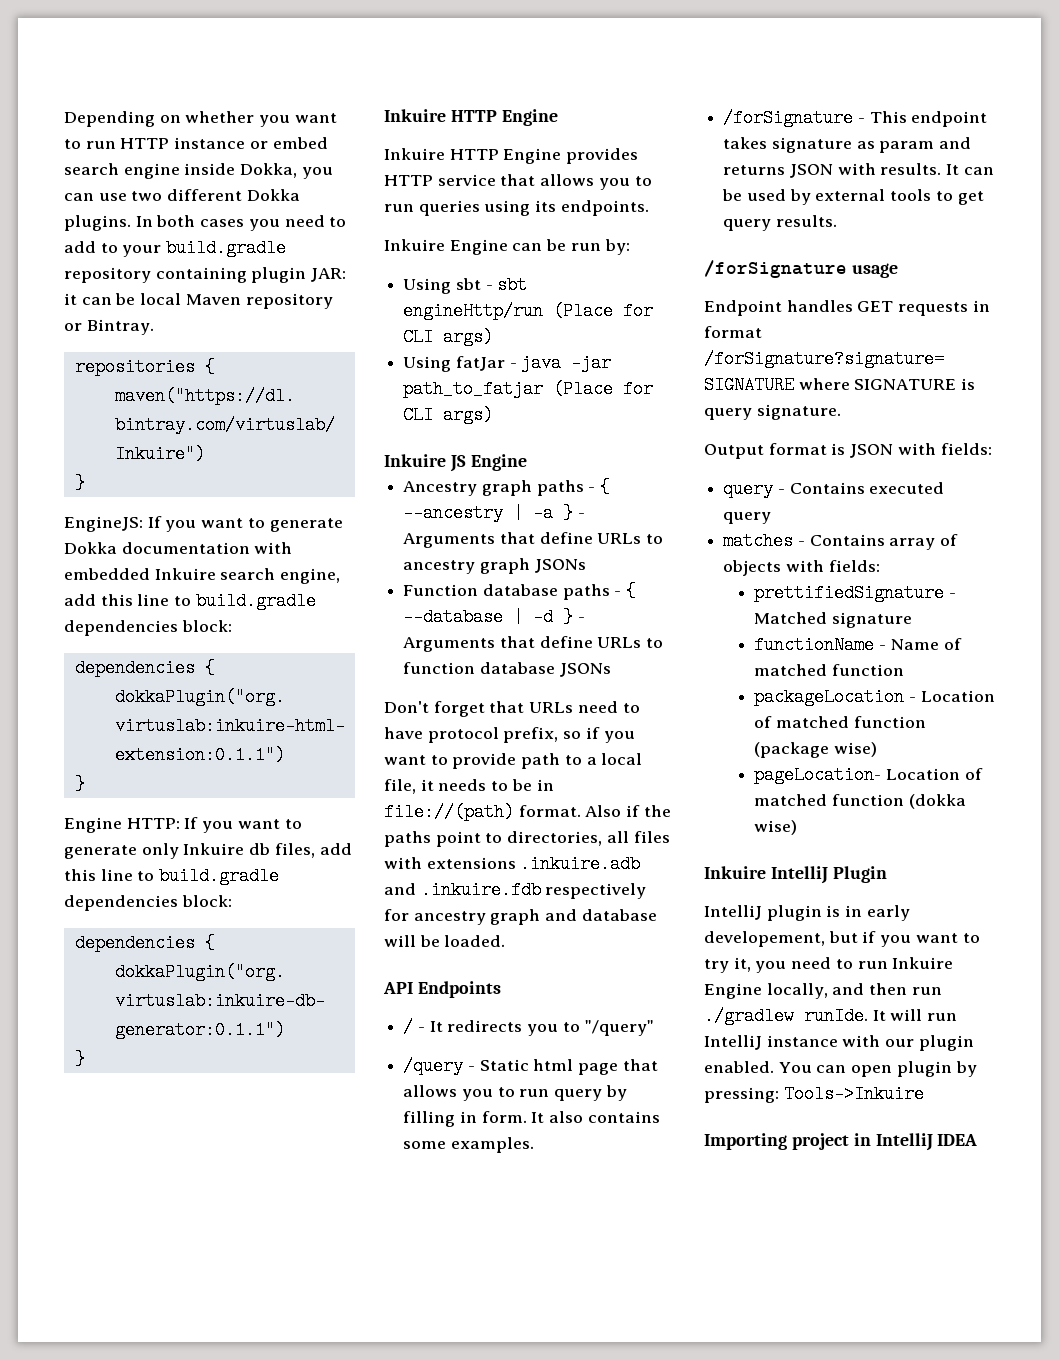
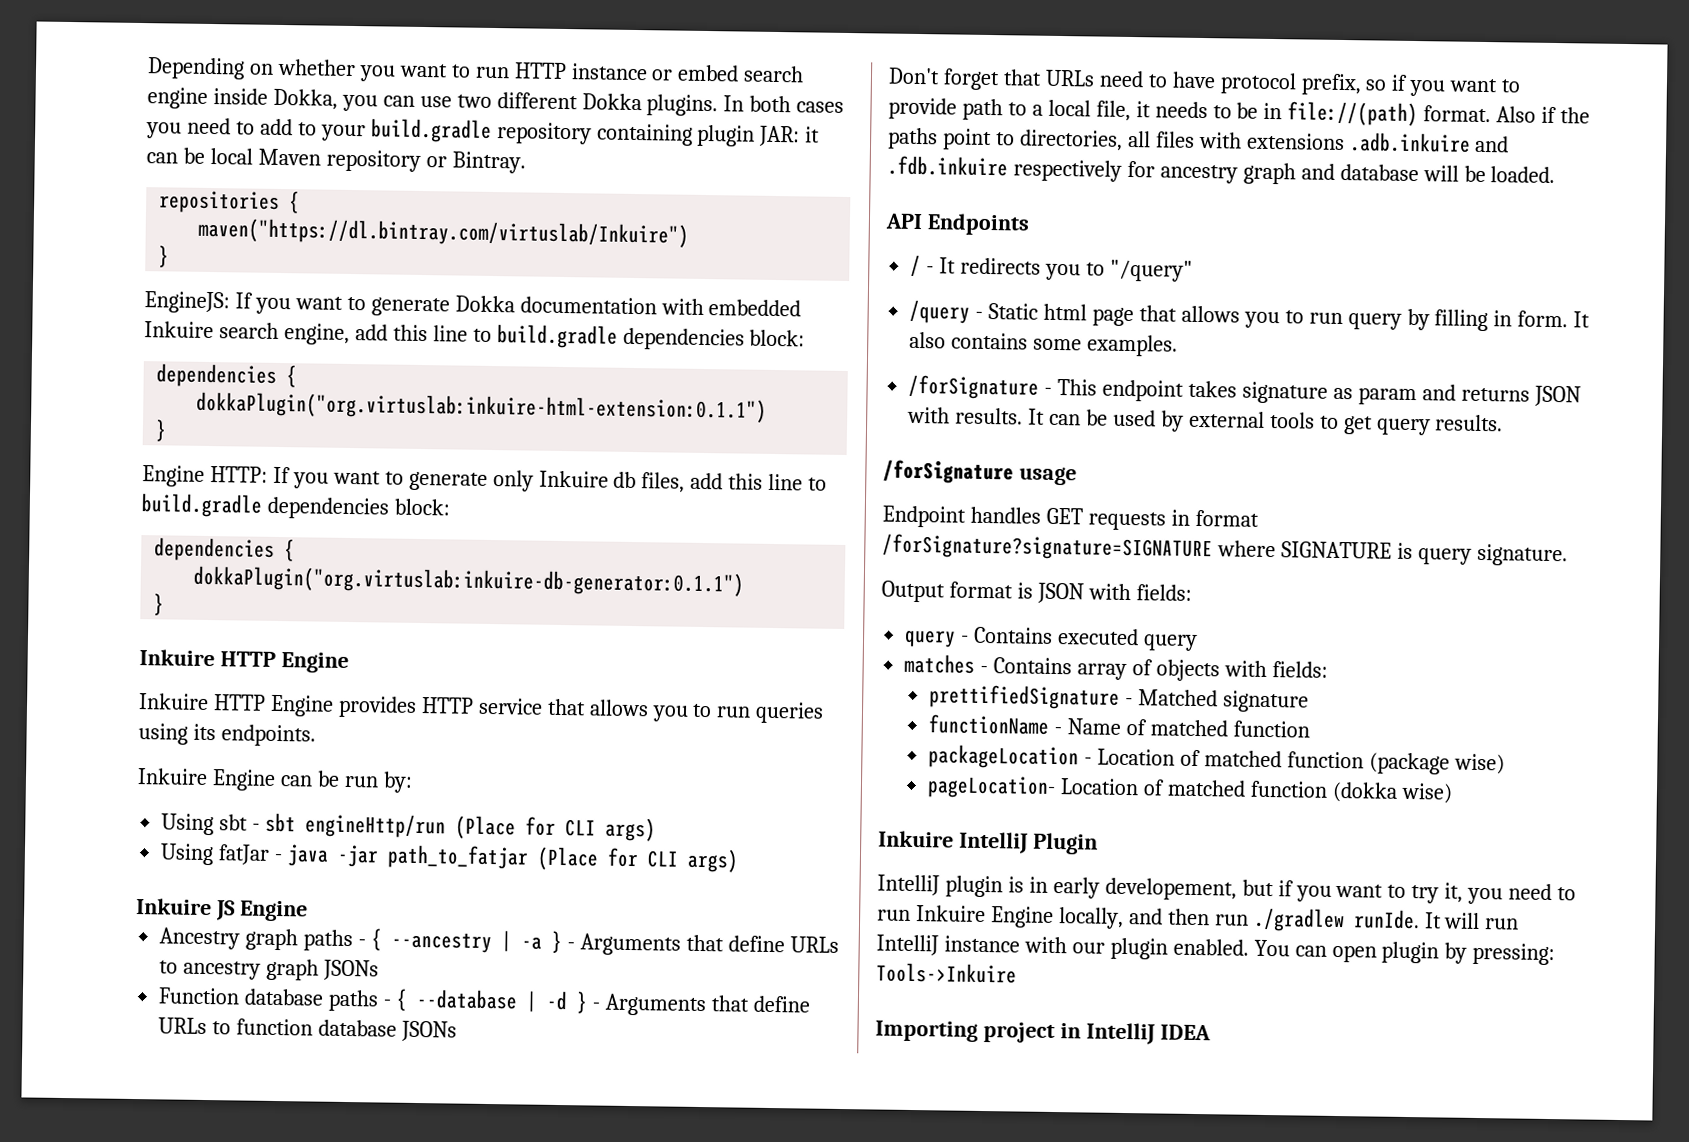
- Also if the paths point to directories, all files with extensions .inkuire.adb and .inkuire.fdb respectively for ancestry graph and database will be loaded.
+ Also if the paths point to directories, all files with extensions .adb.inkuire and .fdb.inkuire respectively for ancestry graph and database will be loaded.

